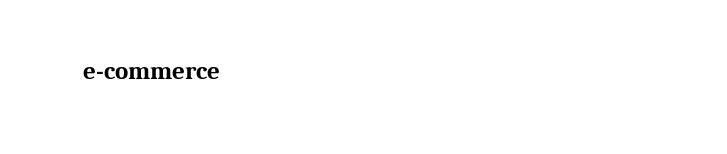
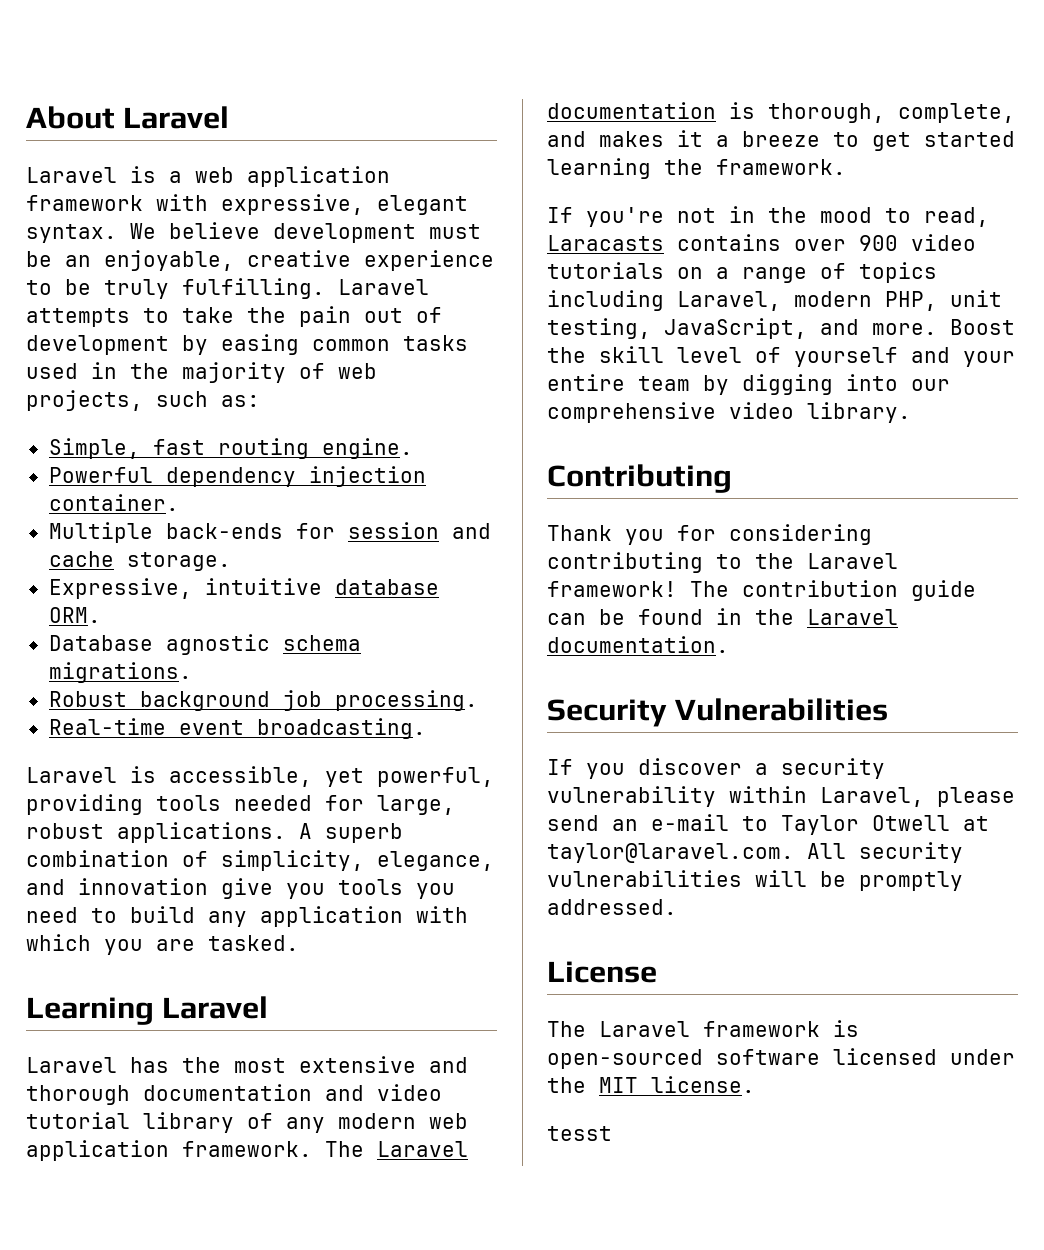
- e-commerce
+ About Laravel
+ Laravel is a web application framework with expressive, elegant syntax. We believe development must be an enjoyable, creative experience to be truly fulfilling. Laravel attempts to take the pain out of development by easing common tasks used in the majority of web projects, such as:
+ Simple, fast routing engine.
+ Powerful dependency injection container.
+ Multiple back-ends for session and cache storage.
+ Expressive, intuitive database ORM.
+ Database agnostic schema migrations.
+ Robust background job processing.
+ Real-time event broadcasting.
+ Laravel is accessible, yet powerful, providing tools needed for large, robust applications. A superb combination of simplicity, elegance, and innovation give you tools you need to build any application with which you are tasked.
+ Learning Laravel
+ Laravel has the most extensive and thorough documentation and video tutorial library of any modern web application framework. The Laravel documentation is thorough, complete, and makes it a breeze to get started learning the framework.
+ If you're not in the mood to read, Laracasts contains over 900 video tutorials on a range of topics including Laravel, modern PHP, unit testing, JavaScript, and more. Boost the skill level of yourself and your entire team by digging into our comprehensive video library.
+ Contributing
+ Thank you for considering contributing to the Laravel framework! The contribution guide can be found in the Laravel documentation.
+ Security Vulnerabilities
+ If you discover a security vulnerability within Laravel, please send an e-mail to Taylor Otwell at taylor@laravel.com. All security vulnerabilities will be promptly addressed.
+ License
+ The Laravel framework is open-sourced software licensed under the MIT license.
+ tesst

